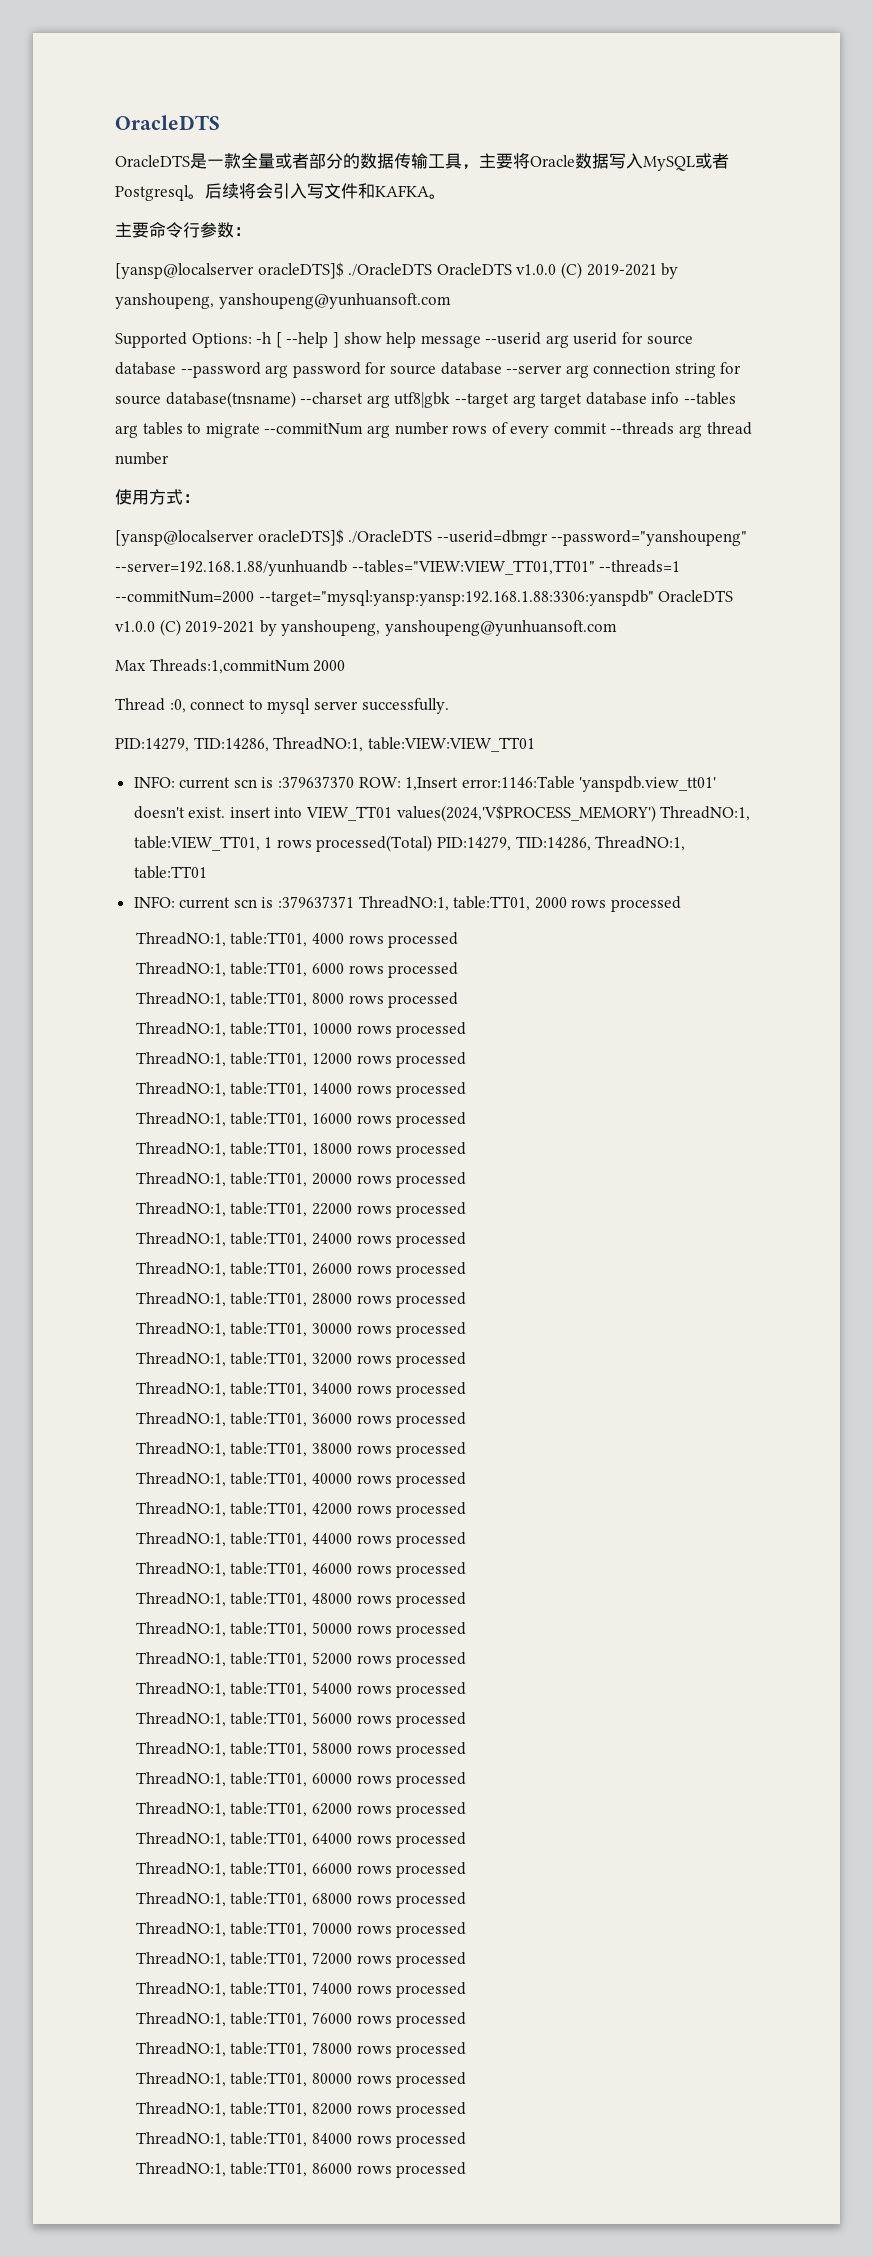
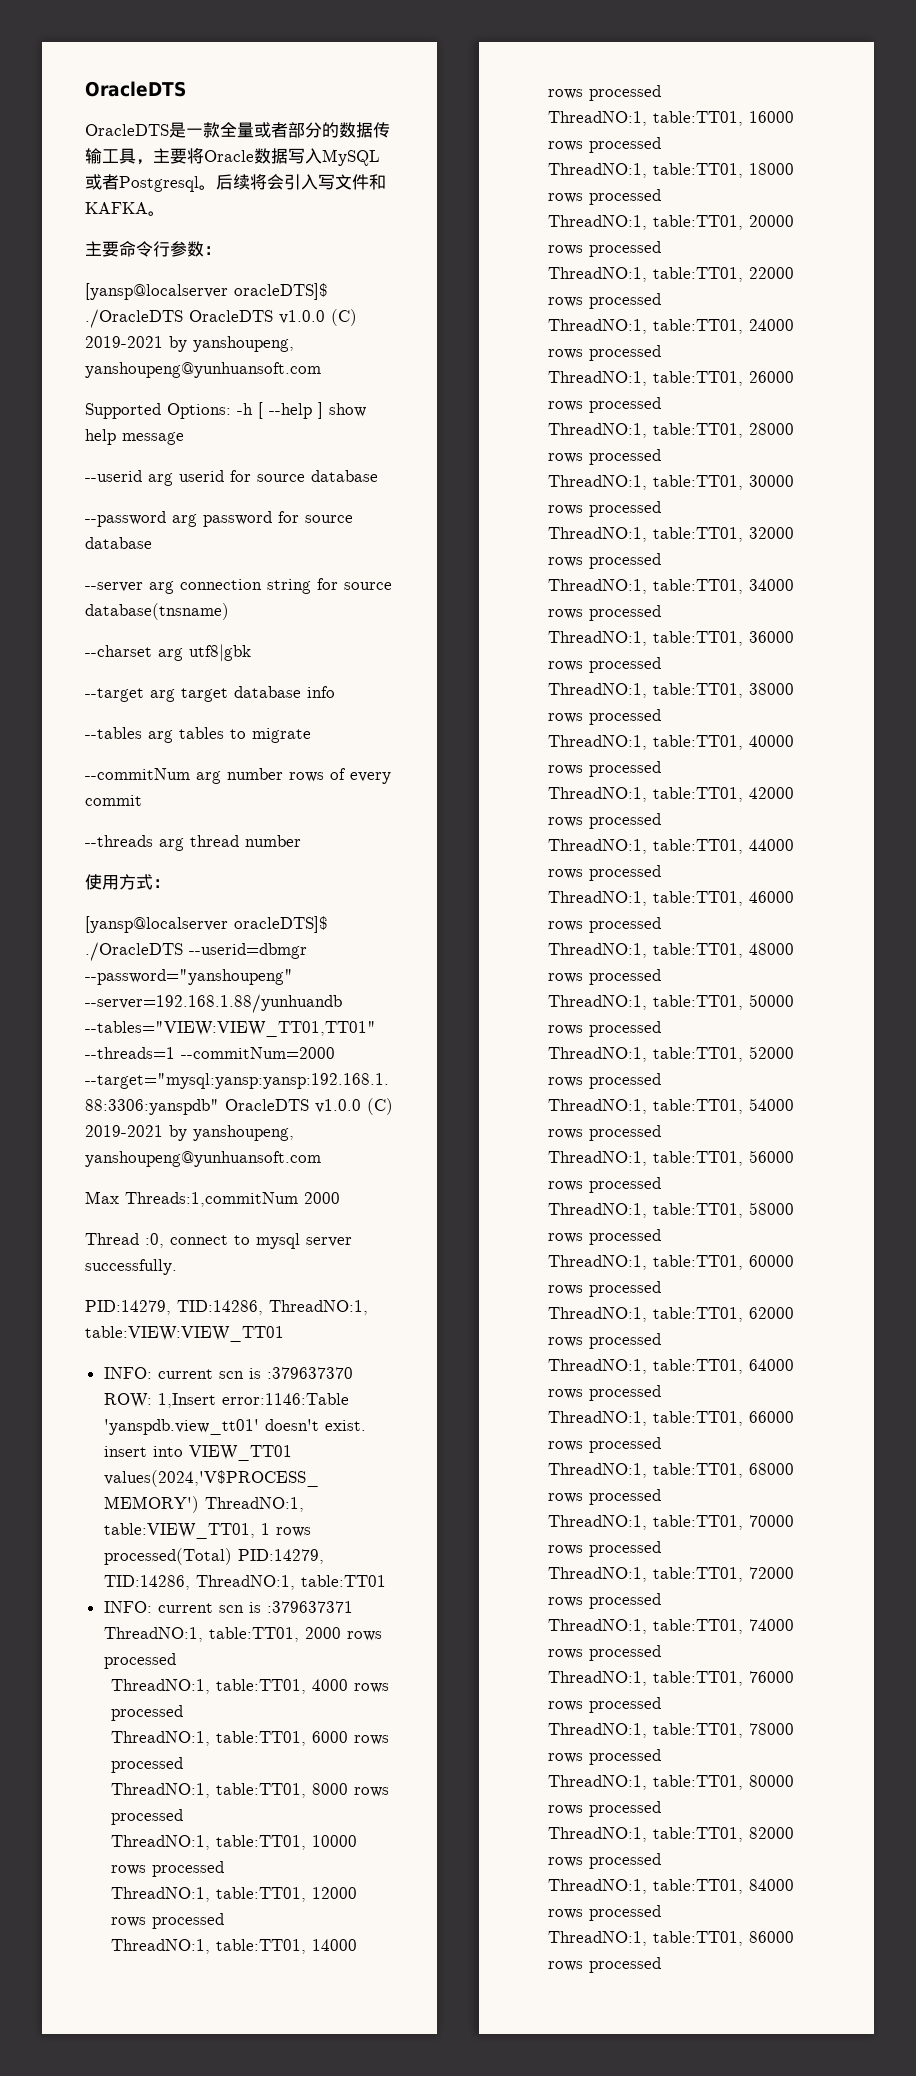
- Supported Options: -h [ --help ] show help message --userid arg userid for source database --password arg password for source database --server arg connection string for source database(tnsname) --charset arg utf8|gbk --target arg target database info --tables arg tables to migrate --commitNum arg number rows of every commit --threads arg thread number
+ Supported Options: -h [ --help ] show help message
+ --userid arg userid for source database
+ --password arg password for source database
+ --server arg connection string for source database(tnsname)
+ --charset arg utf8|gbk
+ --target arg target database info
+ --tables arg tables to migrate
+ --commitNum arg number rows of every commit
+ --threads arg thread number

